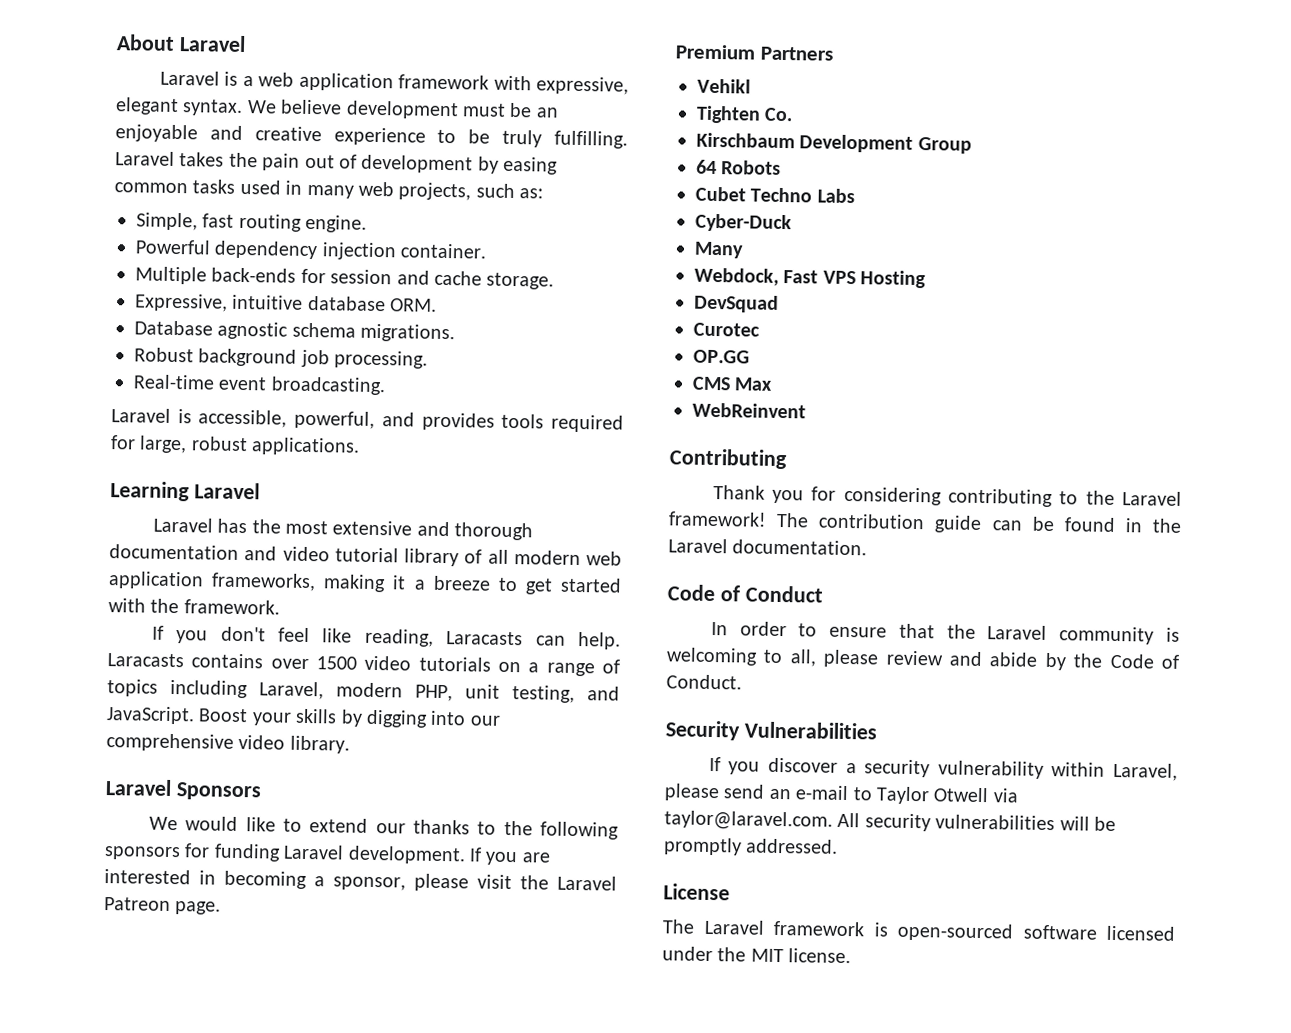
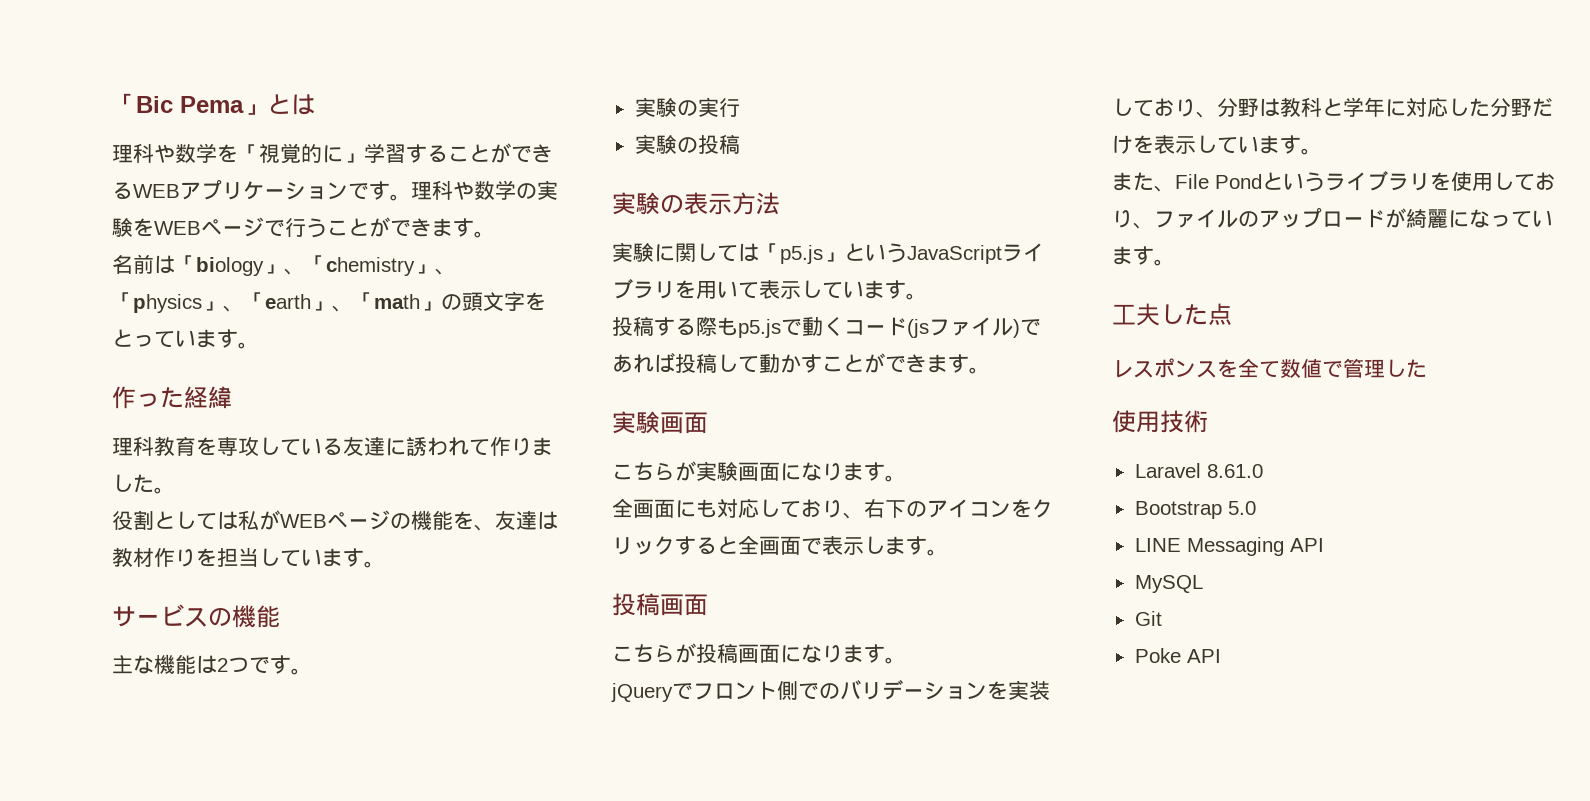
- About Laravel
- Laravel is a web application framework with expressive, elegant syntax. We believe development must be an enjoyable and creative experience to be truly fulfilling. Laravel takes the pain out of development by easing common tasks used in many web projects, such as:
- Simple, fast routing engine.
- Powerful dependency injection container.
- Multiple back-ends for session and cache storage.
- Expressive, intuitive database ORM.
- Database agnostic schema migrations.
- Robust background job processing.
- Real-time event broadcasting.
- Laravel is accessible, powerful, and provides tools required for large, robust applications.
- Learning Laravel
- Laravel has the most extensive and thorough documentation and video tutorial library of all modern web application frameworks, making it a breeze to get started with the framework.
- If you don't feel like reading, Laracasts can help. Laracasts contains over 1500 video tutorials on a range of topics including Laravel, modern PHP, unit testing, and JavaScript. Boost your skills by digging into our comprehensive video library.
- Laravel Sponsors
- We would like to extend our thanks to the following sponsors for funding Laravel development. If you are interested in becoming a sponsor, please visit the Laravel Patreon page.
- Premium Partners
- Vehikl
- Tighten Co.
- Kirschbaum Development Group
- 64 Robots
- Cubet Techno Labs
- Cyber-Duck
- Many
- Webdock, Fast VPS Hosting
- DevSquad
- Curotec
- OP.GG
- CMS Max
- WebReinvent
- Contributing
- Thank you for considering contributing to the Laravel framework! The contribution guide can be found in the Laravel documentation.
- Code of Conduct
- In order to ensure that the Laravel community is welcoming to all, please review and abide by the Code of Conduct.
- Security Vulnerabilities
- If you discover a security vulnerability within Laravel, please send an e-mail to Taylor Otwell via taylor@laravel.com. All security vulnerabilities will be promptly addressed.
- License
- The Laravel framework is open-sourced software licensed under the MIT license.
+ 「Bic Pema」とは
+ 理科や数学を「視覚的に」学習することができるWEBアプリケーションです。理科や数学の実験をWEBページで行うことができます。
+ 名前は「biology」、「chemistry」、「physics」、「earth」、「math」の頭文字をとっています。
+ 作った経緯
+ 理科教育を専攻している友達に誘われて作りました。
+ 役割としては私がWEBページの機能を、友達は教材作りを担当しています。
+ サービスの機能
+ 主な機能は2つです。
+ 実験の実行
+ 実験の投稿
+ 実験の表示方法
+ 実験に関しては「p5.js」というJavaScriptライブラリを用いて表示しています。
+ 投稿する際もp5.jsで動くコード(jsファイル)であれば投稿して動かすことができます。
+ 実験画面
+ こちらが実験画面になります。
+ 全画面にも対応しており、右下のアイコンをクリックすると全画面で表示します。
+ 投稿画面
+ こちらが投稿画面になります。
+ jQueryでフロント側でのバリデーションを実装しており、分野は教科と学年に対応した分野だけを表示しています。
+ また、File Pondというライブラリを使用しており、ファイルのアップロードが綺麗になっています。
+ 工夫した点
+ レスポンスを全て数値で管理した
+ 使用技術
+ Laravel 8.61.0
+ Bootstrap 5.0
+ LINE Messaging API
+ MySQL
+ Git
+ Poke API

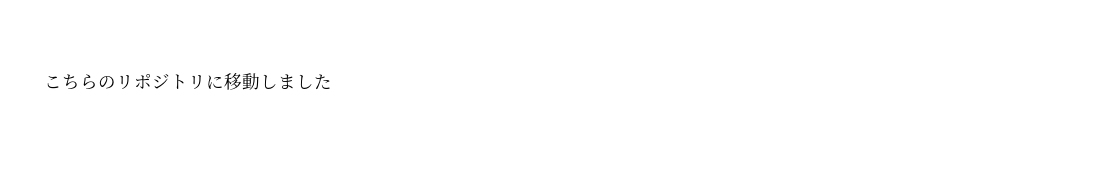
- 「Bic Pema」とは
- 理科や数学を「視覚的に」学習することができるWEBアプリケーションです。理科や数学の実験をWEBページで行うことができます。
- 名前は「biology」、「chemistry」、「physics」、「earth」、「math」の頭文字をとっています。
- 作った経緯
- 理科教育を専攻している友達に誘われて作りました。
- 役割としては私がWEBページの機能を、友達は教材作りを担当しています。
- サービスの機能
- 主な機能は2つです。
- 実験の実行
- 実験の投稿
- 実験の表示方法
- 実験に関しては「p5.js」というJavaScriptライブラリを用いて表示しています。
- 投稿する際もp5.jsで動くコード(jsファイル)であれば投稿して動かすことができます。
- 実験画面
- こちらが実験画面になります。
- 全画面にも対応しており、右下のアイコンをクリックすると全画面で表示します。
- 投稿画面
- こちらが投稿画面になります。
- jQueryでフロント側でのバリデーションを実装しており、分野は教科と学年に対応した分野だけを表示しています。
- また、File Pondというライブラリを使用しており、ファイルのアップロードが綺麗になっています。
- 工夫した点
- レスポンスを全て数値で管理した
- 使用技術
- Laravel 8.61.0
- Bootstrap 5.0
- LINE Messaging API
- MySQL
- Git
- Poke API
+ こちらのリポジトリに移動しました

